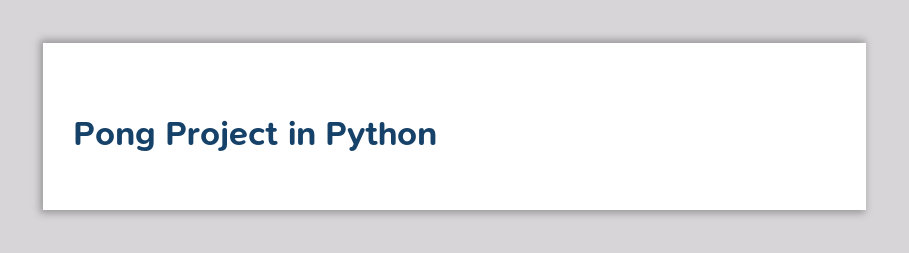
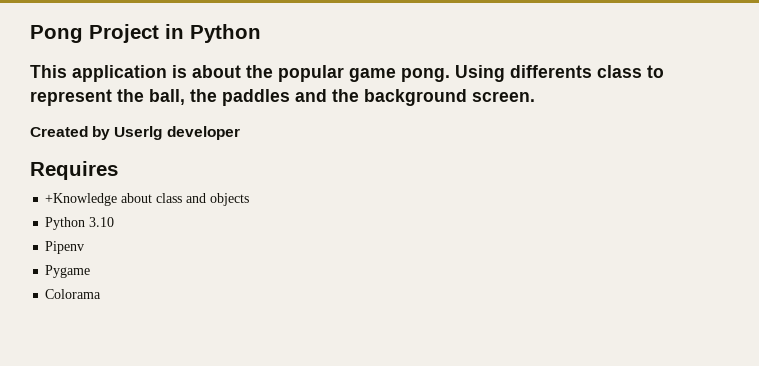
+ This application is about the popular game pong. Using differents class to represent the ball, the paddles and the background screen.
+ Created by Userlg developer
+ Requires
+ +Knowledge about class and objects
+ Python 3.10
+ Pipenv
+ Pygame
+ Colorama

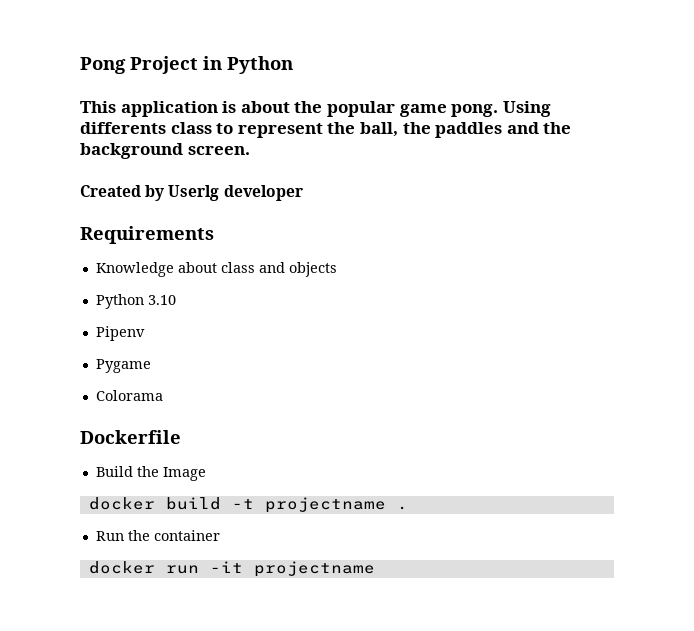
- Requires
- +Knowledge about class and objects
+ Requirements
+ Knowledge about class and objects
+ Dockerfile
+ Build the Image
+ docker build -t projectname .
+ Run the container
+ docker run -it projectname

